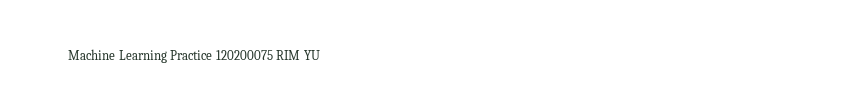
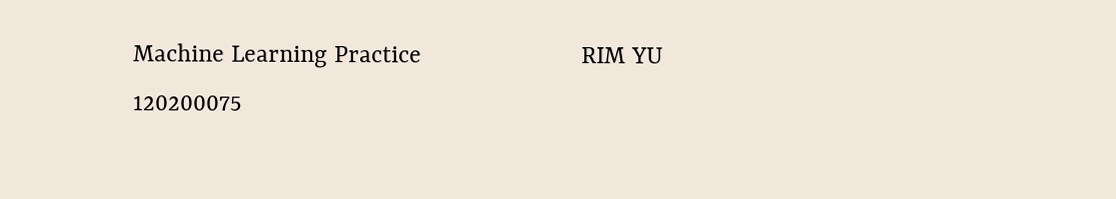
- Machine Learning Practice 120200075 RIM YU
+ Machine Learning Practice
+ 120200075
+ RIM YU

